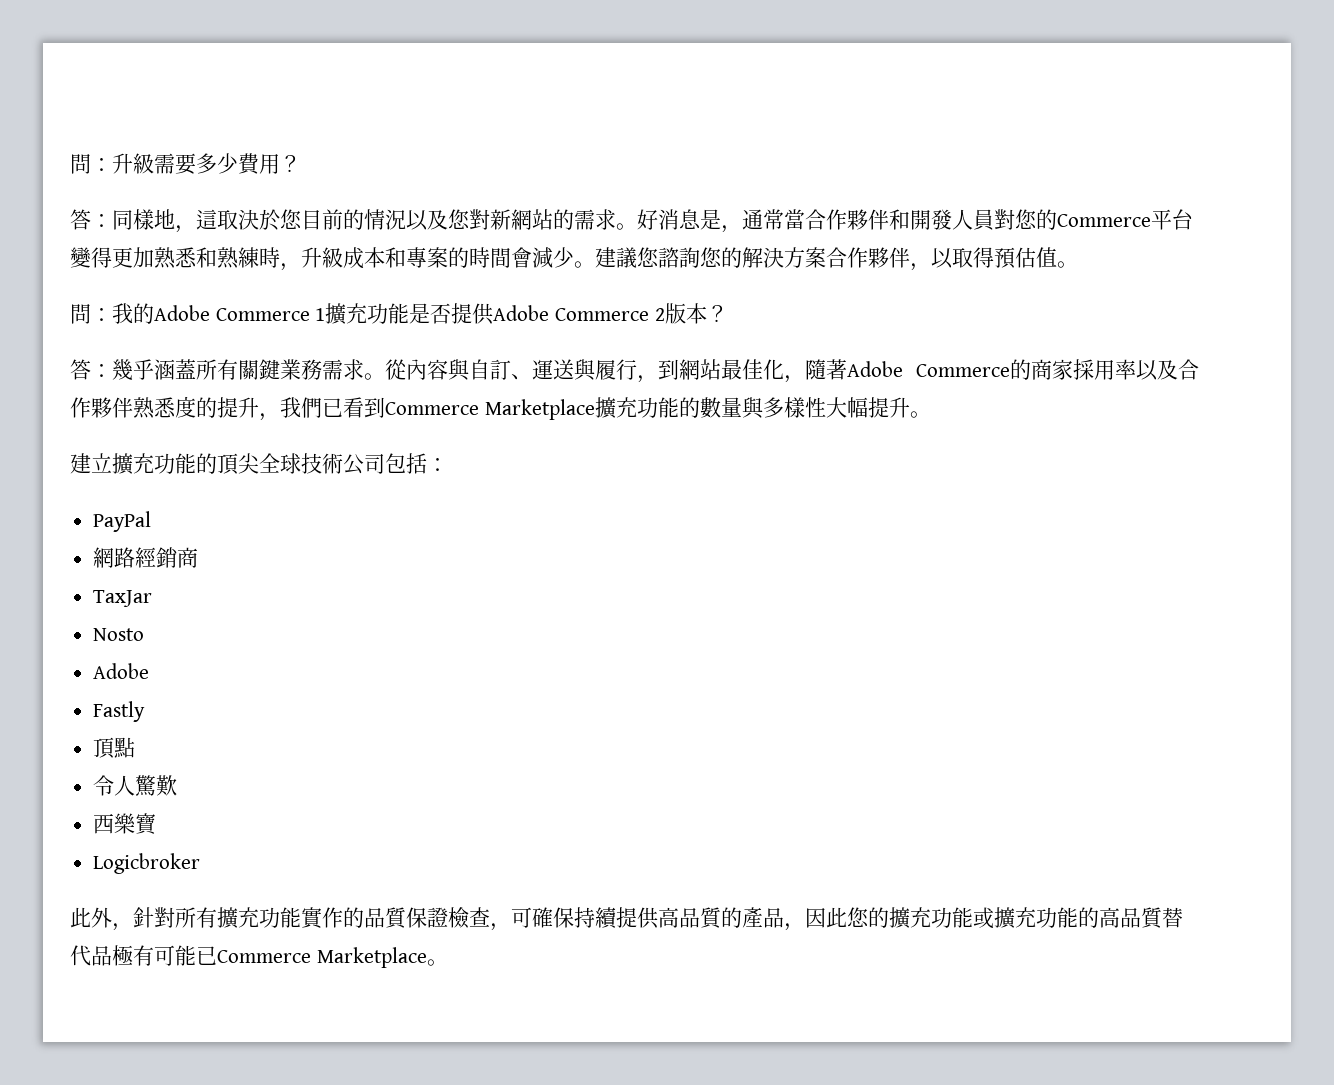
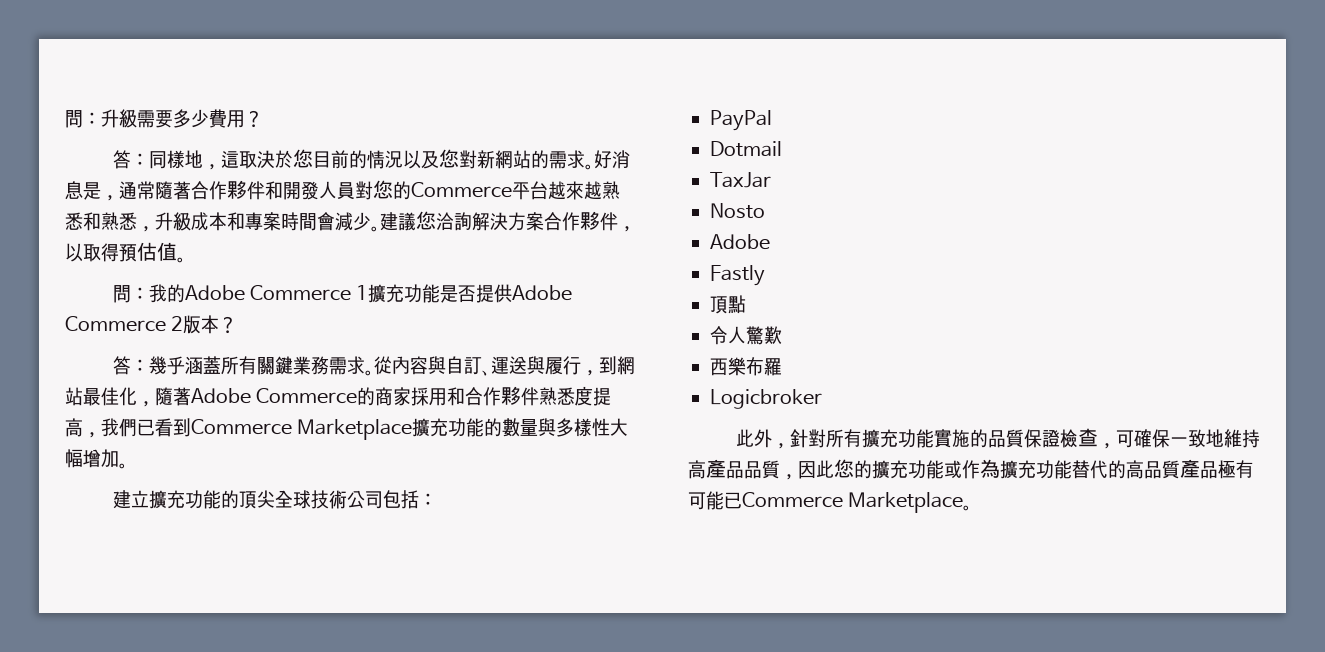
- 好消息是，通常當合作夥伴和開發人員對您的Commerce平台變得更加熟悉和熟練時，升級成本和專案的時間會減少。
+ 好消息是，通常隨著合作夥伴和開發人員對您的Commerce平台越來越熟悉和熟悉，升級成本和專案時間會減少。
- 建議您諮詢您的解決方案合作夥伴，以取得預估值。
+ 建議您洽詢解決方案合作夥伴，以取得預估值。
- 從內容與自訂、運送與履行，到網站最佳化，隨著Adobe Commerce的商家採用率以及合作夥伴熟悉度的提升，我們已看到Commerce Marketplace擴充功能的數量與多樣性大幅提升。
+ 從內容與自訂、運送與履行，到網站最佳化，隨著Adobe Commerce的商家採用和合作夥伴熟悉度提高，我們已看到Commerce Marketplace擴充功能的數量與多樣性大幅增加。
- 網路經銷商
+ Dotmail
- 西樂寶
+ 西樂布羅
- 此外，針對所有擴充功能實作的品質保證檢查，可確保持續提供高品質的產品，因此您的擴充功能或擴充功能的高品質替代品極有可能已Commerce Marketplace。
+ 此外，針對所有擴充功能實施的品質保證檢查，可確保一致地維持高產品品質，因此您的擴充功能或作為擴充功能替代的高品質產品極有可能已Commerce Marketplace。

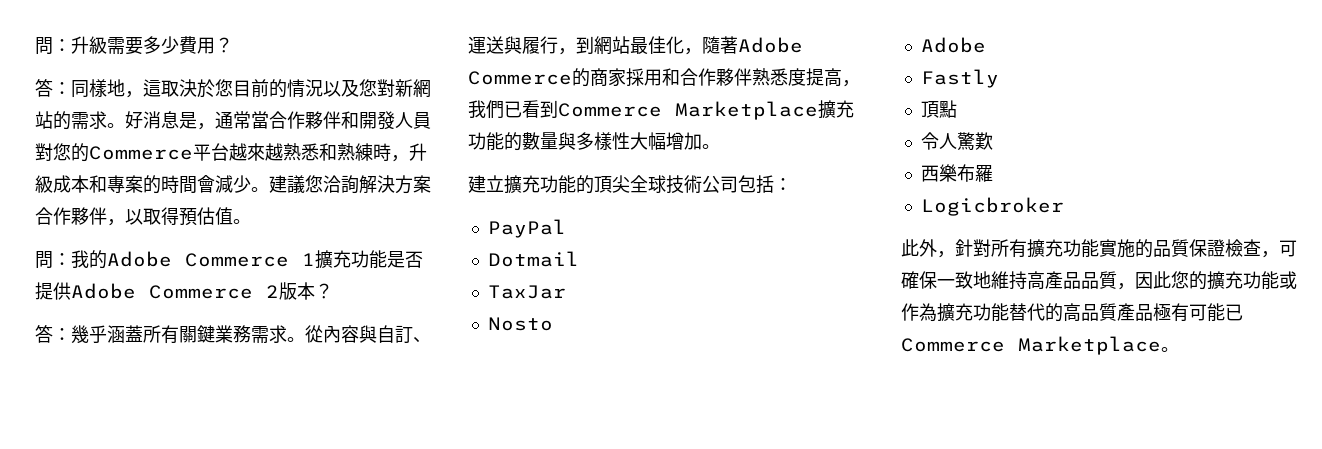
- 好消息是，通常隨著合作夥伴和開發人員對您的Commerce平台越來越熟悉和熟悉，升級成本和專案時間會減少。
+ 好消息是，通常當合作夥伴和開發人員對您的Commerce平台越來越熟悉和熟練時，升級成本和專案的時間會減少。

